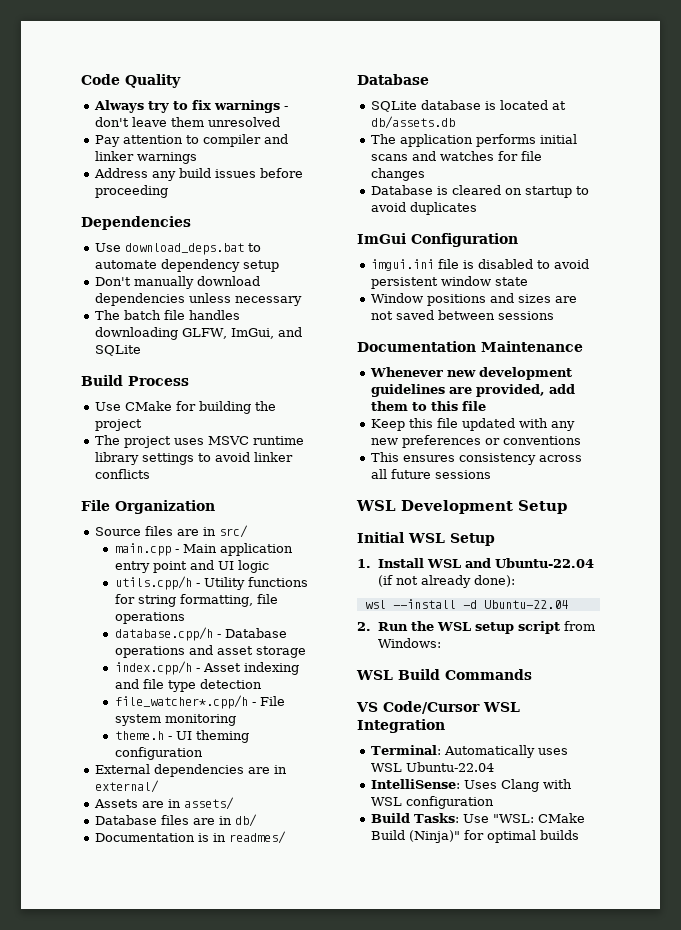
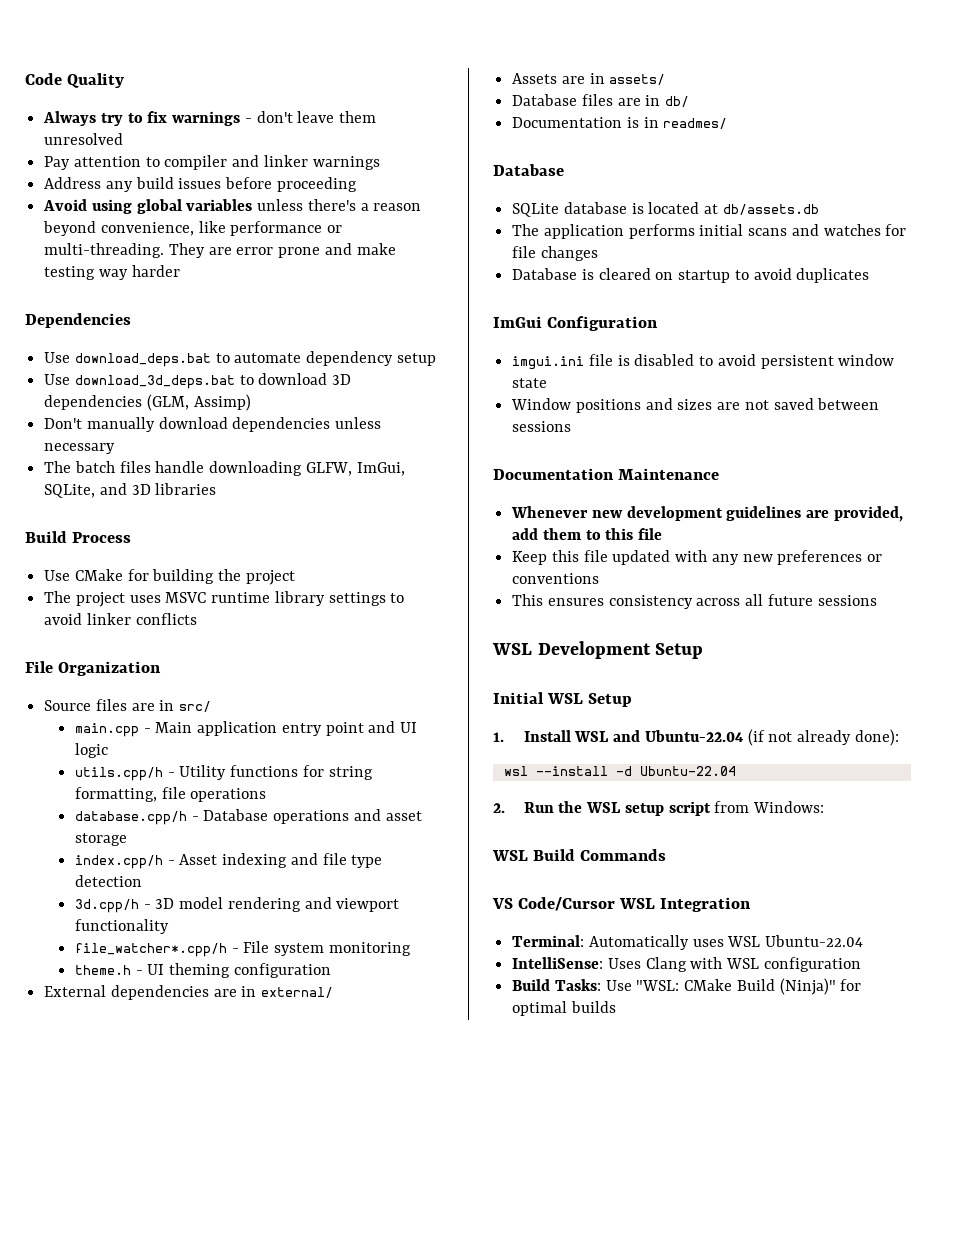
+ Avoid using global variables unless there's a reason beyond convenience, like performance or multi-threading. They are error prone and make testing way harder
+ Use download_3d_deps.bat to download 3D dependencies (GLM, Assimp)
- The batch file handles downloading GLFW, ImGui, and SQLite
+ The batch files handle downloading GLFW, ImGui, SQLite, and 3D libraries
+ 3d.cpp/h - 3D model rendering and viewport functionality

